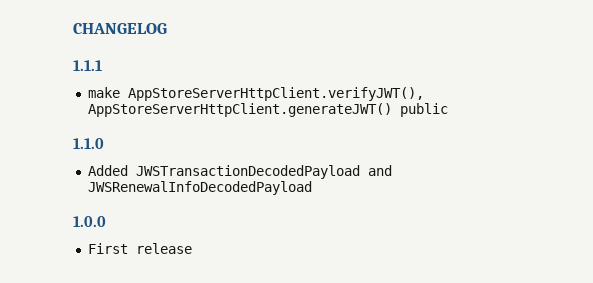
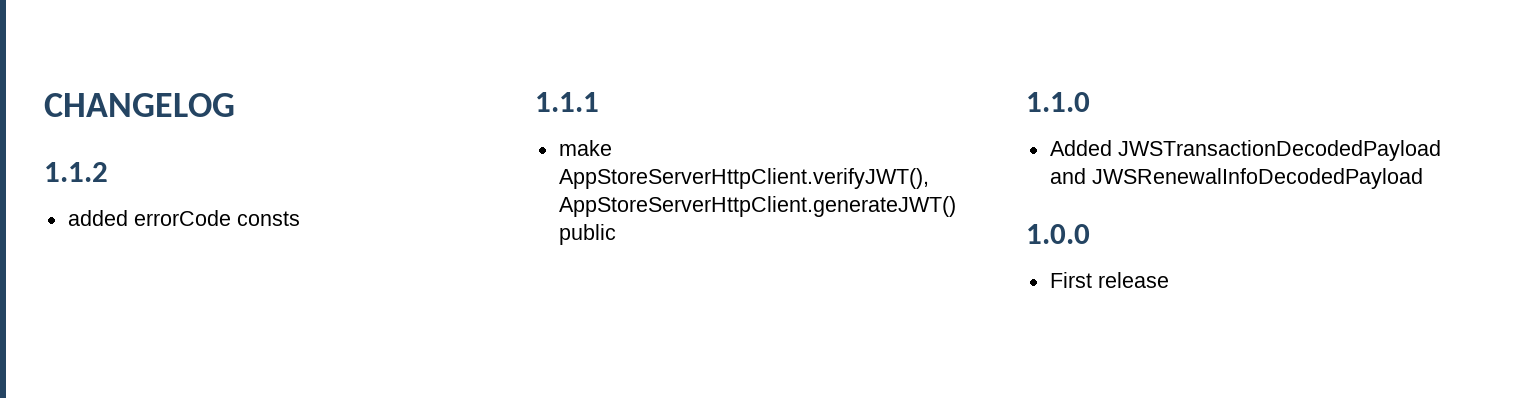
+ 1.1.2
+ added errorCode consts

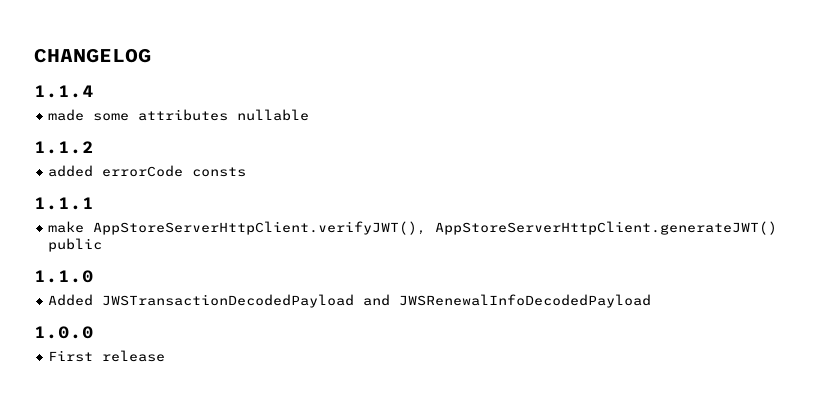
+ 1.1.4
+ made some attributes nullable

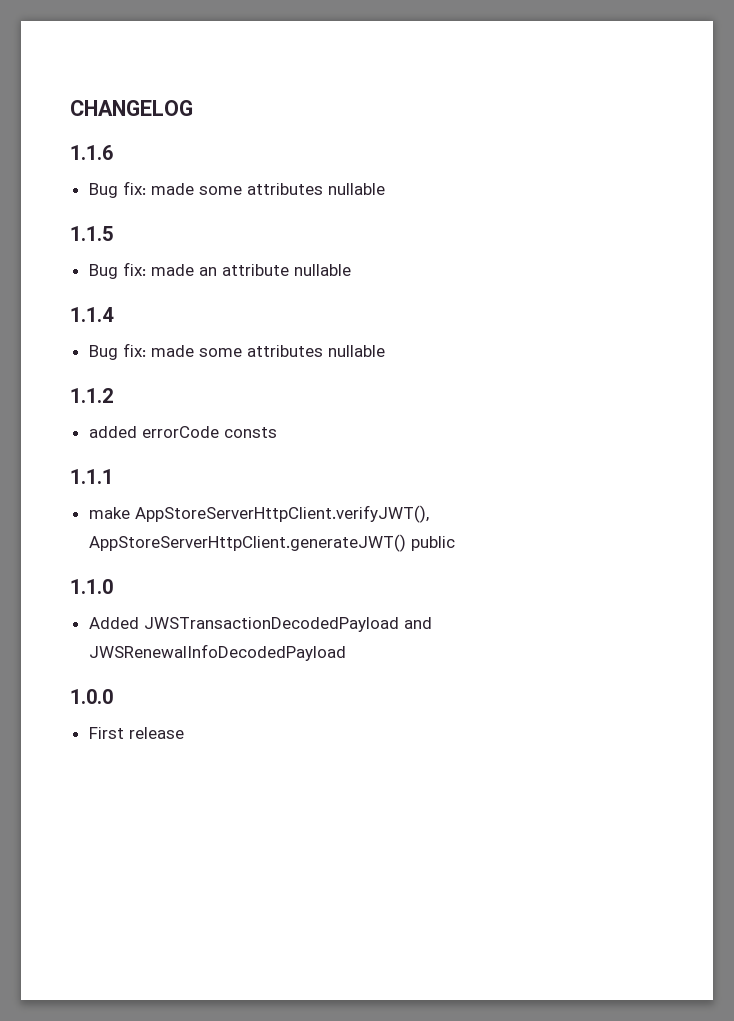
+ 1.1.6
+ Bug fix: made some attributes nullable
+ 1.1.5
+ Bug fix: made an attribute nullable
  1.1.4
- made some attributes nullable
+ Bug fix: made some attributes nullable

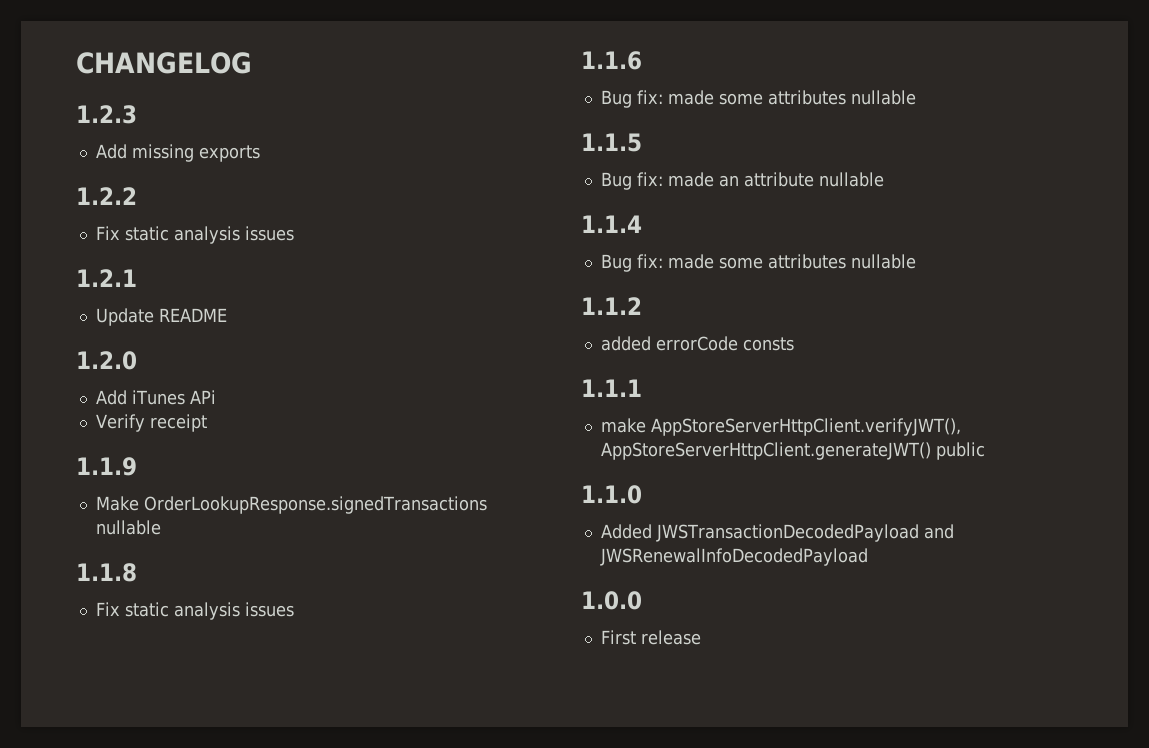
+ 1.2.3
+ Add missing exports
+ 1.2.2
+ Fix static analysis issues
+ 1.2.1
+ Update README
+ 1.2.0
+ Add iTunes APi
+ Verify receipt
+ 1.1.9
+ Make OrderLookupResponse.signedTransactions nullable
+ 1.1.8
+ Fix static analysis issues

